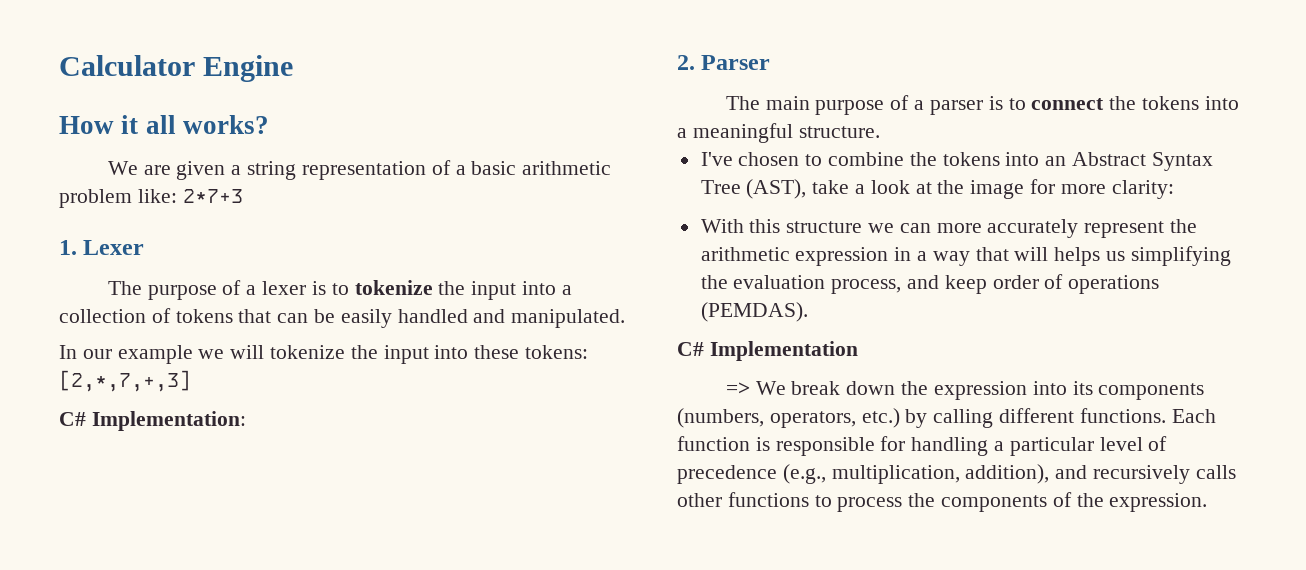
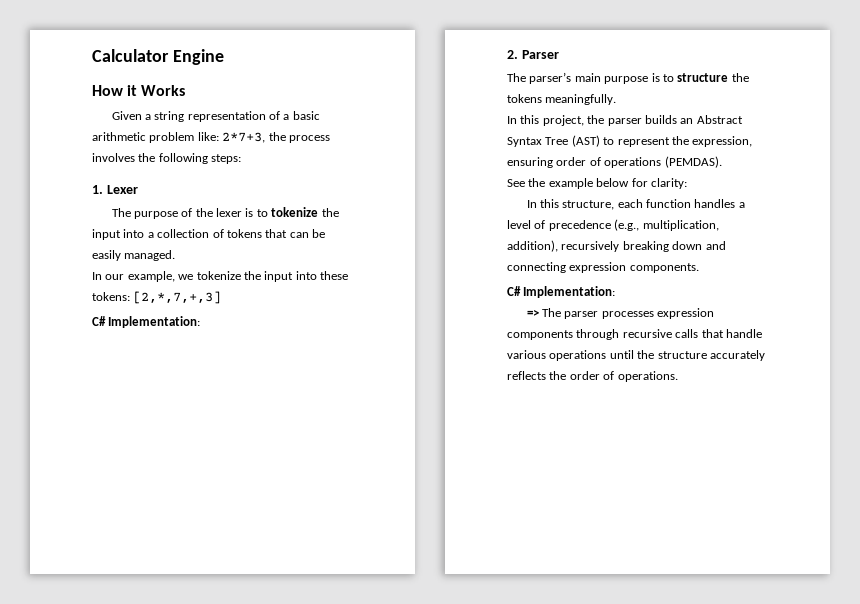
- How it all works?
- We are given a string representation of a basic arithmetic problem like: 2*7+3
+ How it Works
+ Given a string representation of a basic arithmetic problem like: 2*7+3, the process involves the following steps:
- The purpose of a lexer is to tokenize the input into a collection of tokens that can be easily handled and manipulated.
+ The purpose of the lexer is to tokenize the input into a collection of tokens that can be easily managed.
- In our example we will tokenize the input into these tokens: [2,*,7,+,3]
+ In our example, we tokenize the input into these tokens: [2,*,7,+,3]
- The main purpose of a parser is to connect the tokens into a meaningful structure.
- I've chosen to combine the tokens into an Abstract Syntax Tree (AST), take a look at the image for more clarity:
- With this structure we can more accurately represent the arithmetic expression in a way that will helps us simplifying the evaluation process, and keep order of operations (PEMDAS).
- C# Implementation
- => We break down the expression into its components (numbers, operators, etc.) by calling different functions. Each function is responsible for handling a particular level of precedence (e.g., multiplication, addition), and recursively calls other functions to process the components of the expression.
+ The parser’s main purpose is to structure the tokens meaningfully.
+ In this project, the parser builds an Abstract Syntax Tree (AST) to represent the expression, ensuring order of operations (PEMDAS).
+ See the example below for clarity:
+ In this structure, each function handles a level of precedence (e.g., multiplication, addition), recursively breaking down and connecting expression components.
+ C# Implementation:
+ => The parser processes expression components through recursive calls that handle various operations until the structure accurately reflects the order of operations.

